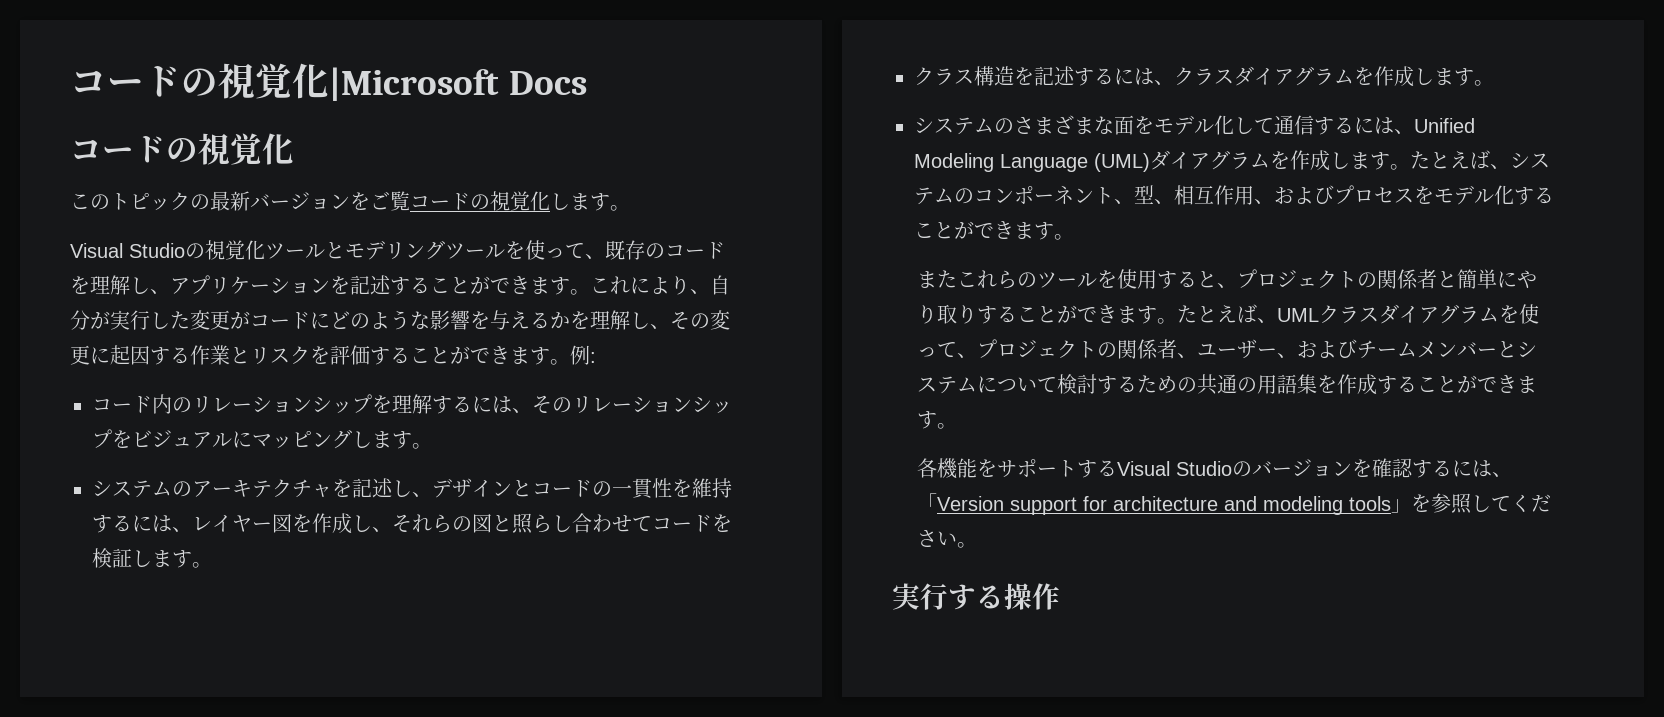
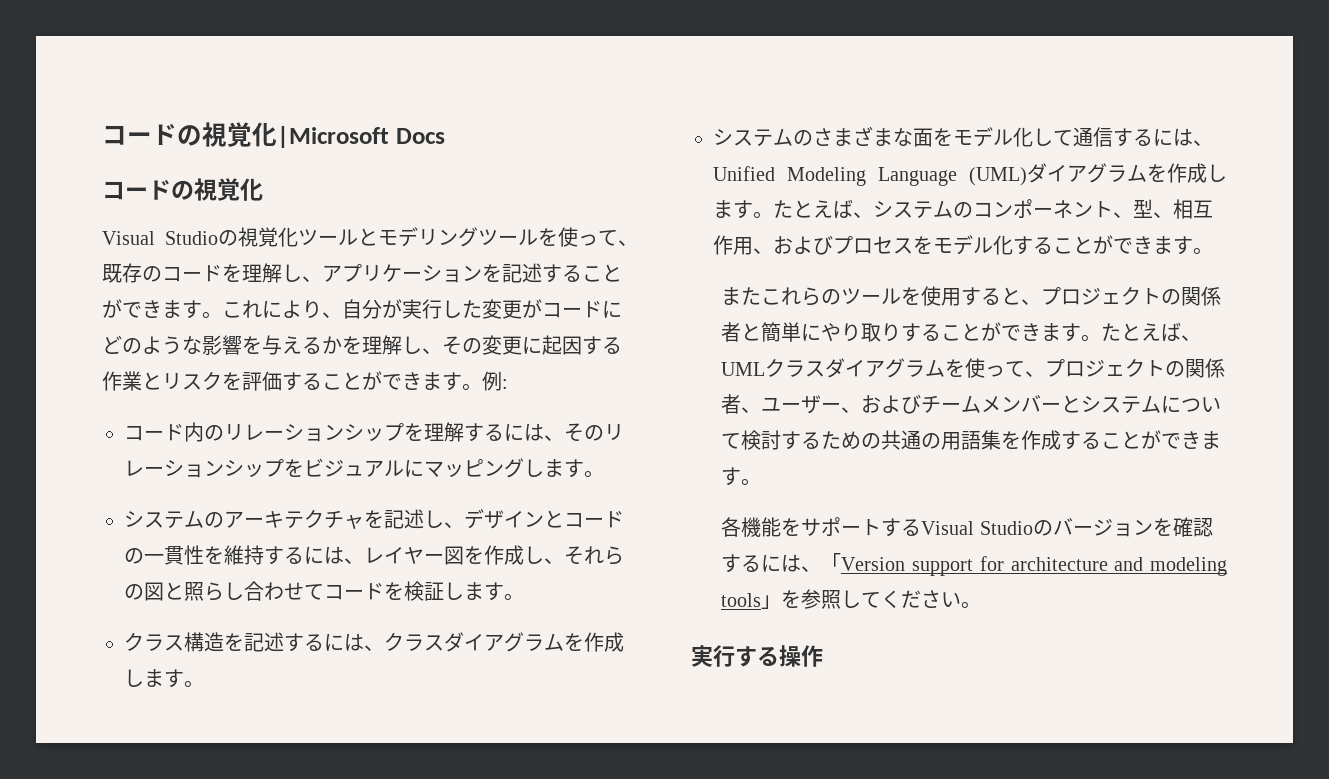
- このトピックの最新バージョンをご覧コードの視覚化します。

